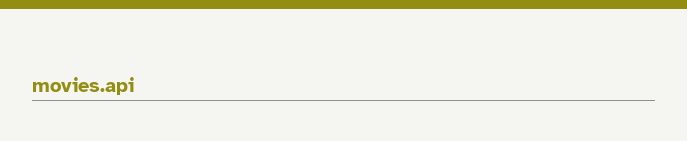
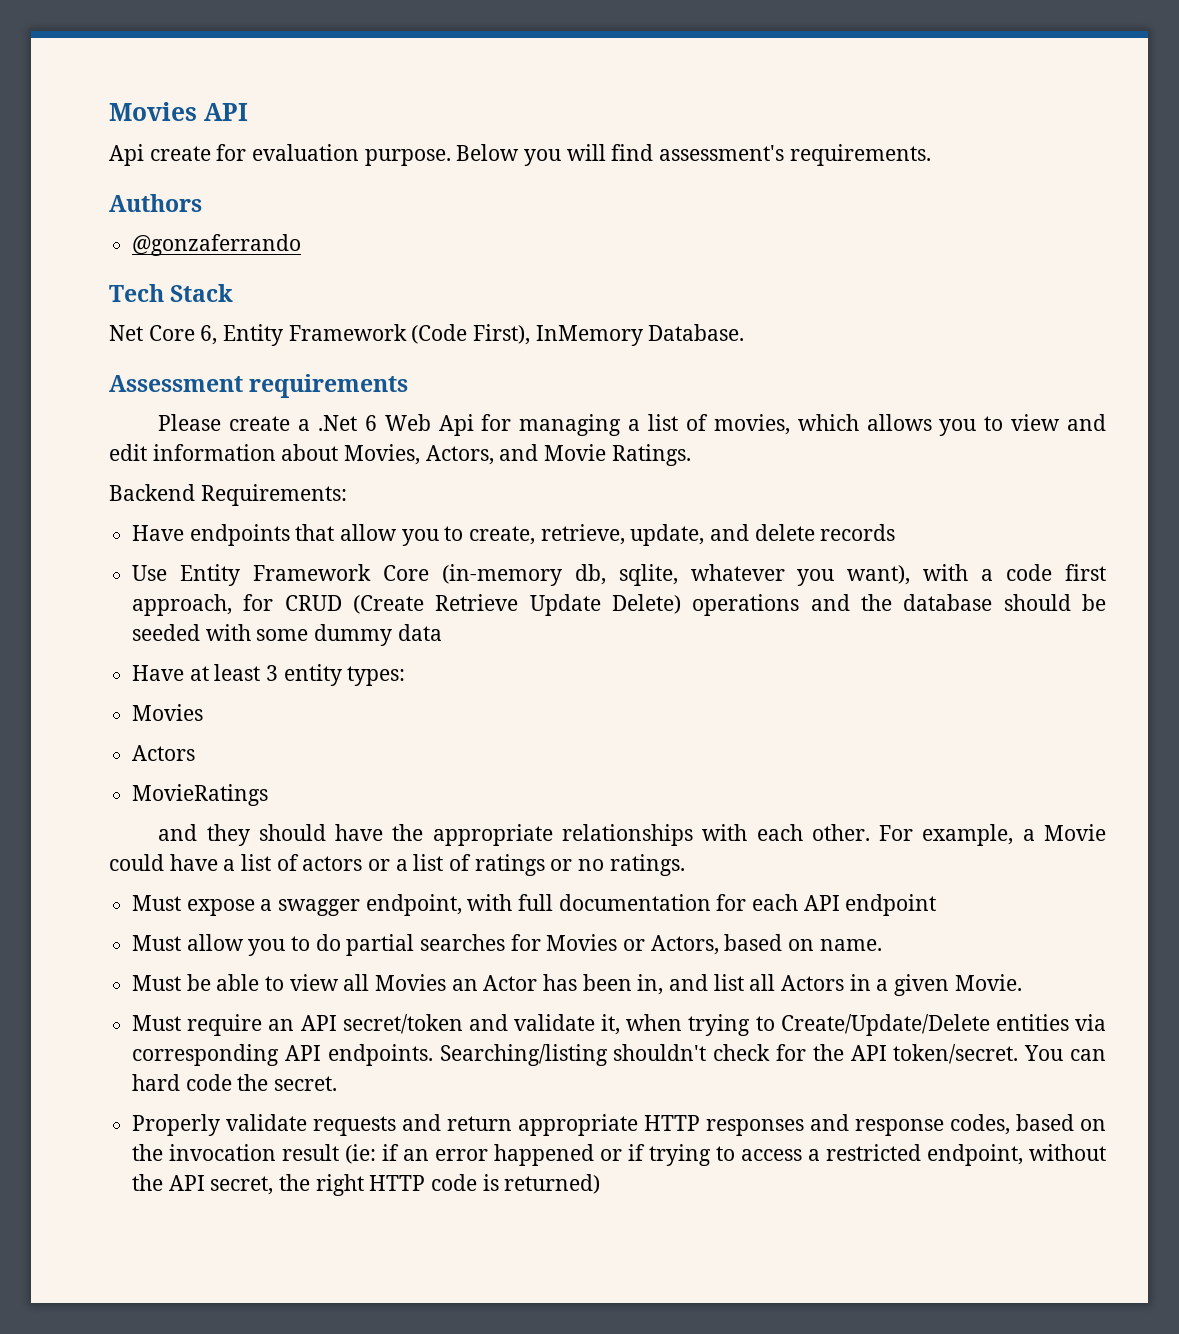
- movies.api
+ Movies API
+ Api create for evaluation purpose. Below you will find assessment's requirements.
+ Authors
+ @gonzaferrando
+ Tech Stack
+ Net Core 6, Entity Framework (Code First), InMemory Database.
+ Assessment requirements
+ Please create a .Net 6 Web Api for managing a list of movies, which allows you to view and edit information about Movies, Actors, and Movie Ratings.
+ Backend Requirements:
+ Have endpoints that allow you to create, retrieve, update, and delete records
+ Use Entity Framework Core (in-memory db, sqlite, whatever you want), with a code first approach, for CRUD (Create Retrieve Update Delete) operations and the database should be seeded with some dummy data
+ Have at least 3 entity types:
+ Movies
+ Actors
+ MovieRatings
+ and they should have the appropriate relationships with each other. For example, a Movie could have a list of actors or a list of ratings or no ratings.
+ Must expose a swagger endpoint, with full documentation for each API endpoint
+ Must allow you to do partial searches for Movies or Actors, based on name.
+ Must be able to view all Movies an Actor has been in, and list all Actors in a given Movie.
+ Must require an API secret/token and validate it, when trying to Create/Update/Delete entities via corresponding API endpoints. Searching/listing shouldn't check for the API token/secret. You can hard code the secret.
+ Properly validate requests and return appropriate HTTP responses and response codes, based on the invocation result (ie: if an error happened or if trying to access a restricted endpoint, without the API secret, the right HTTP code is returned)

